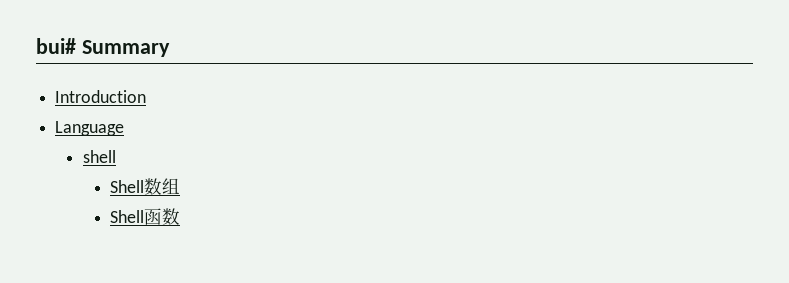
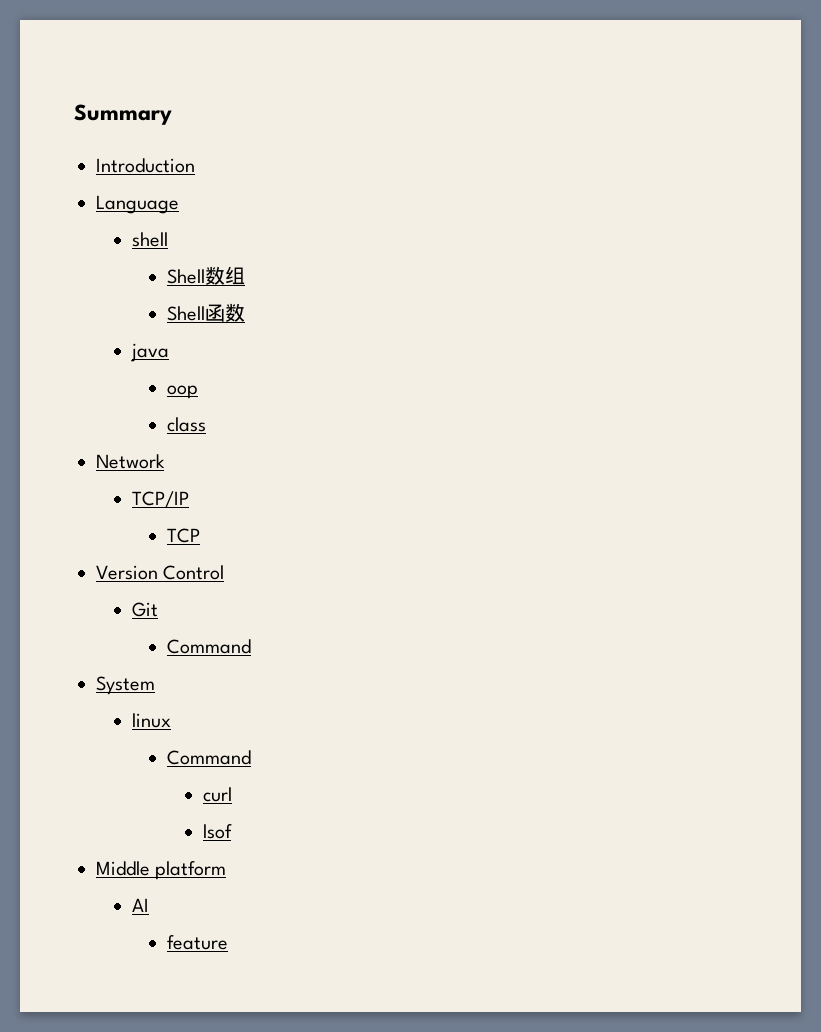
- bui# Summary
+ Summary
+ java
+ oop
+ class
+ Network
+ TCP/IP
+ TCP
+ Version Control
+ Git
+ Command
+ System
+ linux
+ Command
+ curl
+ lsof
+ Middle platform
+ AI
+ feature

